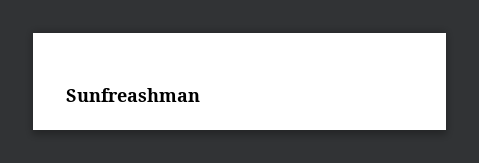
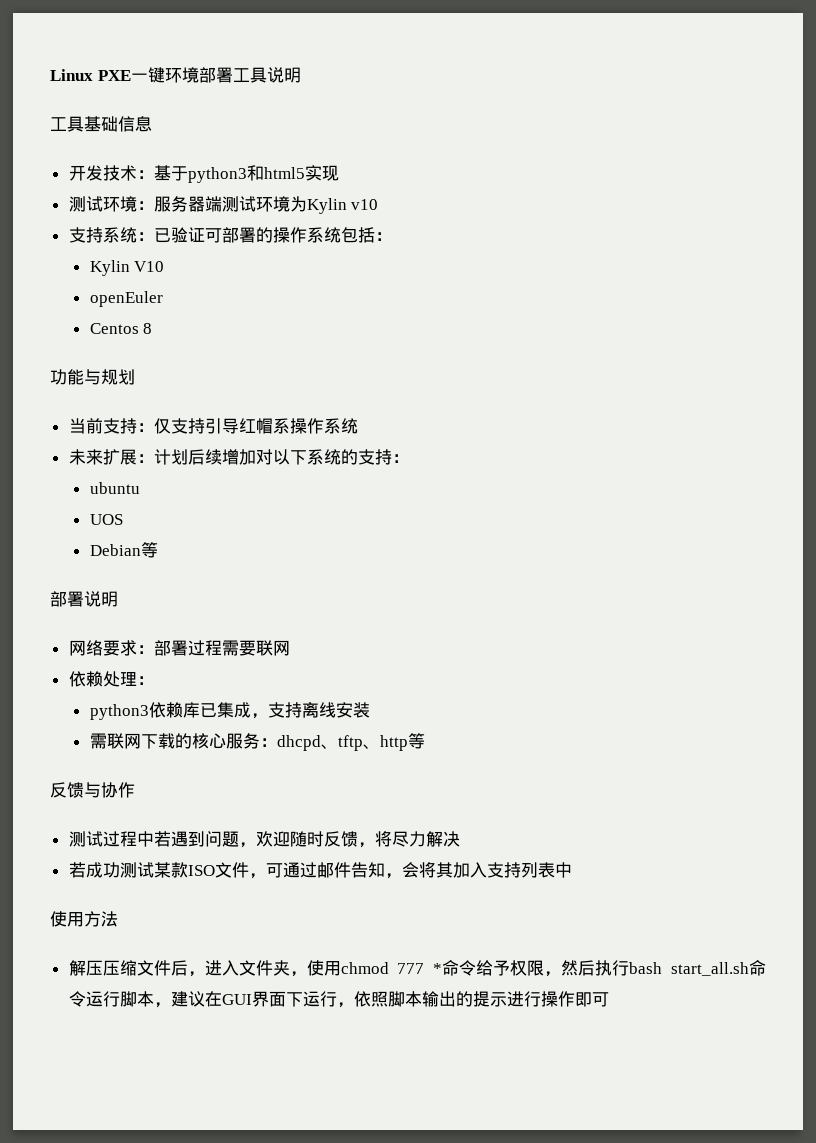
- Sunfreashman
+ Linux PXE一键环境部署工具说明
+ 工具基础信息
+ 开发技术：基于python3和html5实现
+ 测试环境：服务器端测试环境为Kylin v10
+ 支持系统：已验证可部署的操作系统包括：
+ Kylin V10
+ openEuler
+ Centos 8
+ 功能与规划
+ 当前支持：仅支持引导红帽系操作系统
+ 未来扩展：计划后续增加对以下系统的支持：
+ ubuntu
+ UOS
+ Debian等
+ 部署说明
+ 网络要求：部署过程需要联网
+ 依赖处理：
+ python3依赖库已集成，支持离线安装
+ 需联网下载的核心服务：dhcpd、tftp、http等
+ 反馈与协作
+ 测试过程中若遇到问题，欢迎随时反馈，将尽力解决
+ 若成功测试某款ISO文件，可通过邮件告知，会将其加入支持列表中
+ 使用方法
+ 解压压缩文件后，进入文件夹，使用chmod 777 *命令给予权限，然后执行bash start_all.sh命令运行脚本，建议在GUI界面下运行，依照脚本输出的提示进行操作即可

